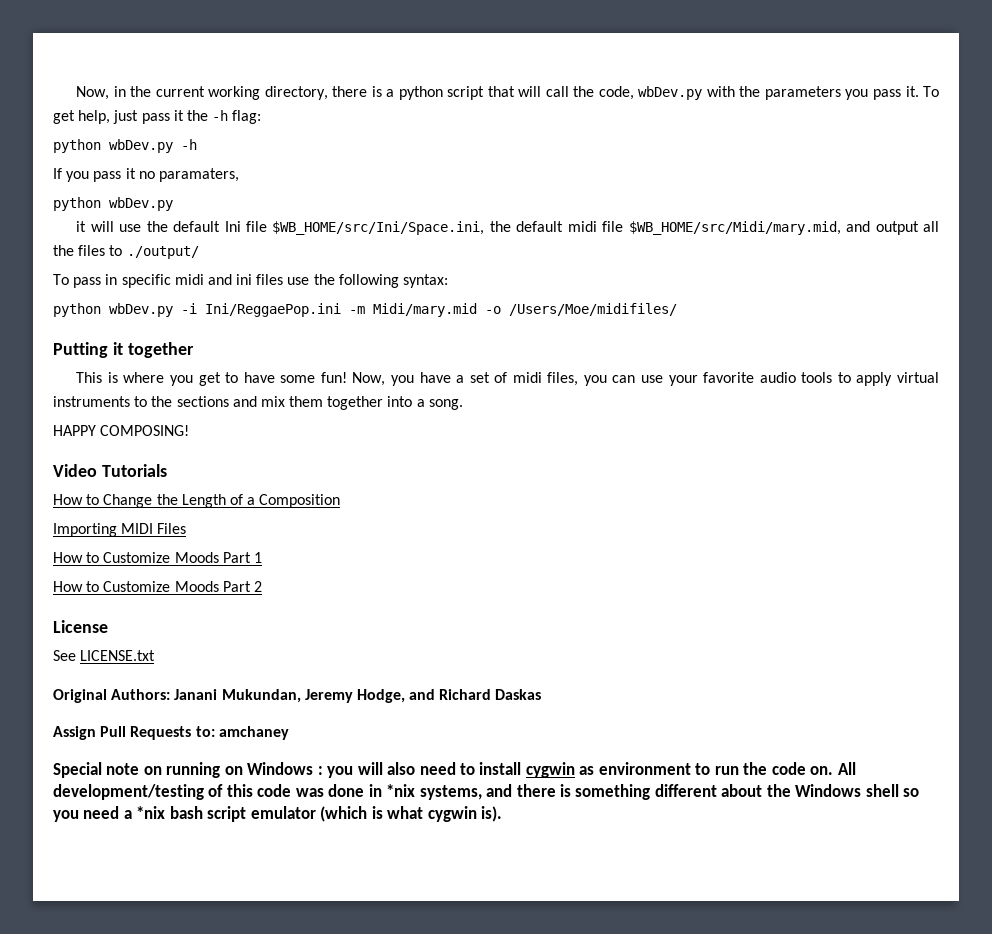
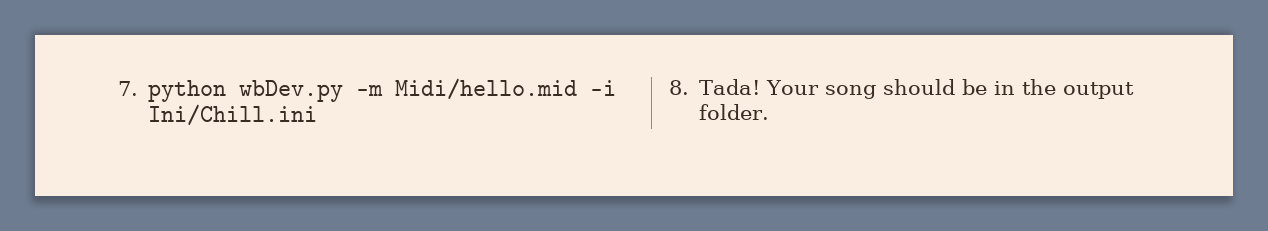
- Now, in the current working directory, there is a python script that will call the code, wbDev.py with the parameters you pass it. To get help, just pass it the -h flag:
- python wbDev.py -h
- If you pass it no paramaters,
- python wbDev.py
- it will use the default Ini file $WB_HOME/src/Ini/Space.ini, the default midi file $WB_HOME/src/Midi/mary.mid, and output all the files to ./output/
- To pass in specific midi and ini files use the following syntax:
- python wbDev.py -i Ini/ReggaePop.ini -m Midi/mary.mid -o /Users/Moe/midifiles/
- Putting it together
- This is where you get to have some fun! Now, you have a set of midi files, you can use your favorite audio tools to apply virtual instruments to the sections and mix them together into a song.
- HAPPY COMPOSING!
- Video Tutorials
- How to Change the Length of a Composition
- Importing MIDI Files
- How to Customize Moods Part 1
- How to Customize Moods Part 2
- License
- See LICENSE.txt
- Original Authors: Janani Mukundan, Jeremy Hodge, and Richard Daskas
- Assign Pull Requests to: amchaney
- Special note on running on Windows : you will also need to install cygwin as environment to run the code on. All development/testing of this code was done in *nix systems, and there is something different about the Windows shell so you need a *nix bash script emulator (which is what cygwin is).
+ 7. python wbDev.py -m Midi/hello.mid -i Ini/Chill.ini
+ 8. Tada! Your song should be in the output folder.

